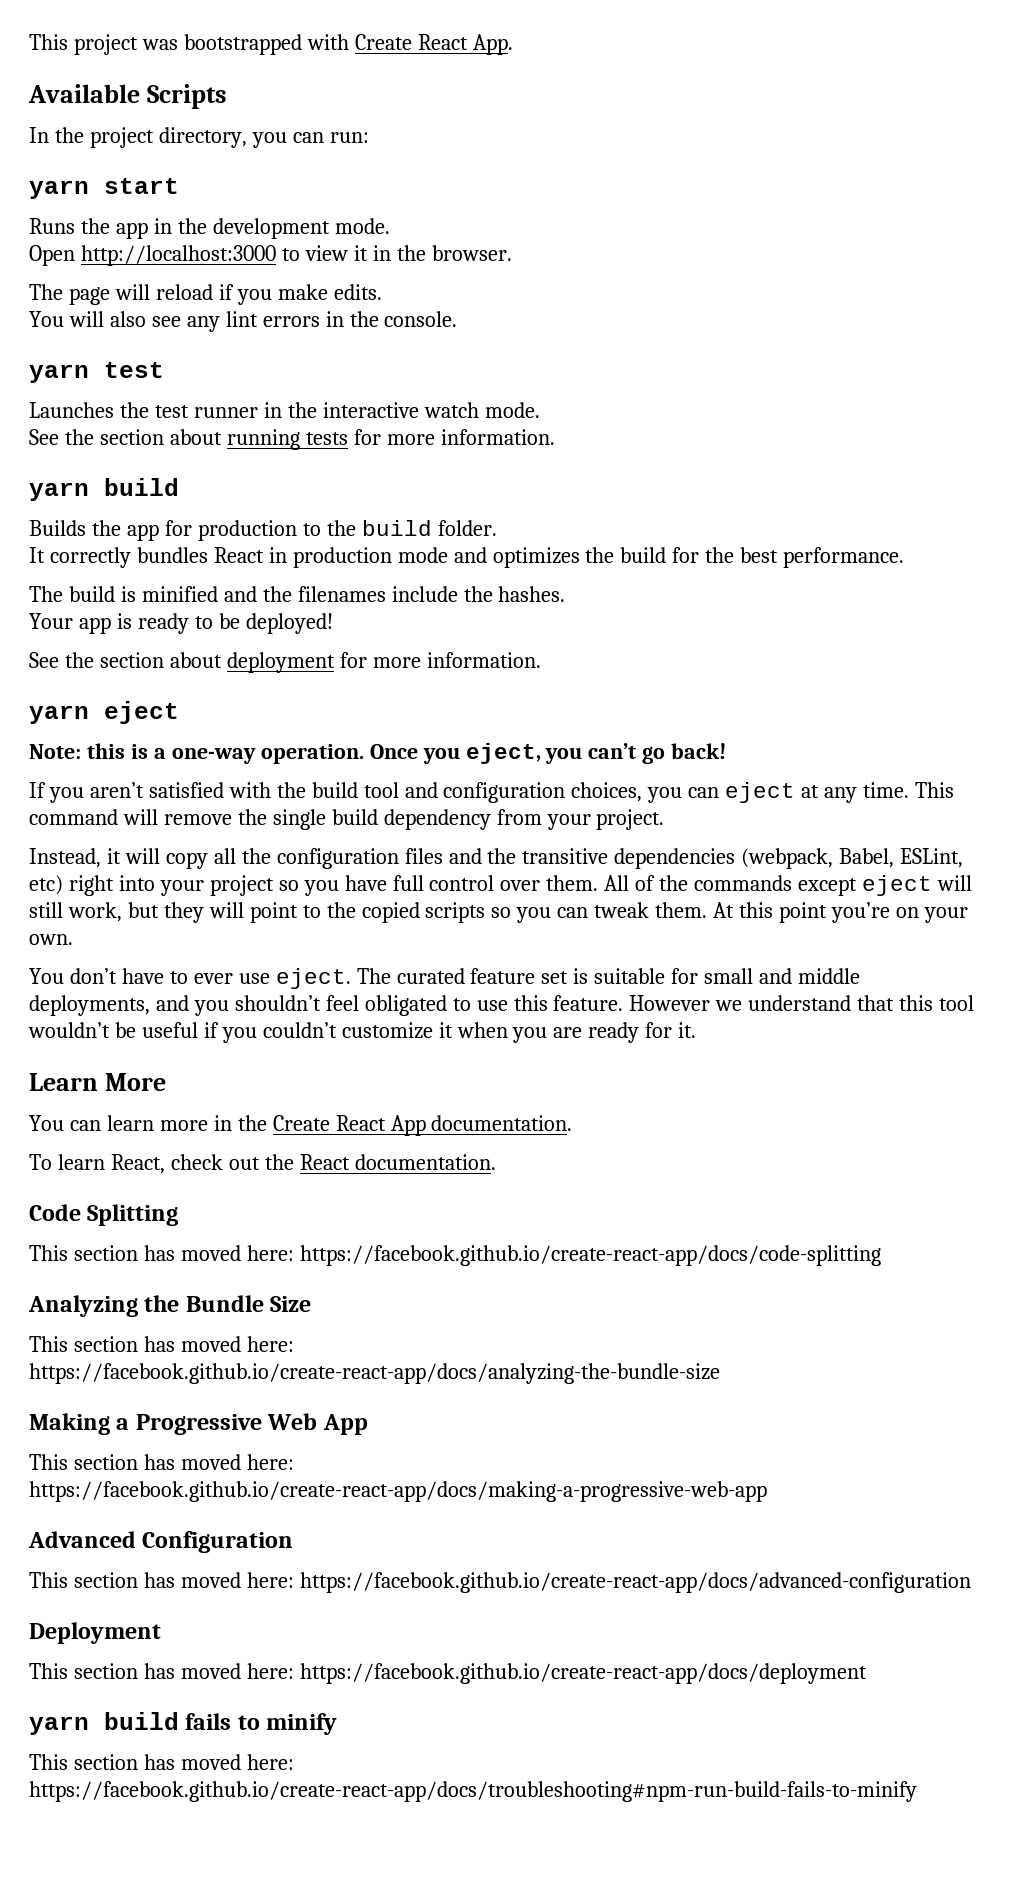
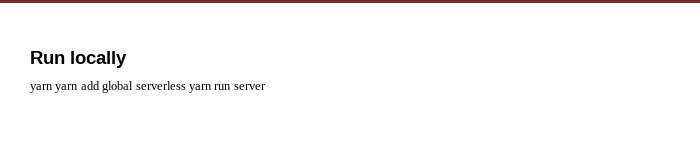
- This project was bootstrapped with Create React App.
- Available Scripts
- In the project directory, you can run:
- yarn start
- Runs the app in the development mode.
- Open http://localhost:3000 to view it in the browser.
- The page will reload if you make edits.
- You will also see any lint errors in the console.
- yarn test
- Launches the test runner in the interactive watch mode.
- See the section about running tests for more information.
- yarn build
- Builds the app for production to the build folder.
- It correctly bundles React in production mode and optimizes the build for the best performance.
- The build is minified and the filenames include the hashes.
- Your app is ready to be deployed!
- See the section about deployment for more information.
- yarn eject
- Note: this is a one-way operation. Once you eject, you can’t go back!
- If you aren’t satisfied with the build tool and configuration choices, you can eject at any time. This command will remove the single build dependency from your project.
- Instead, it will copy all the configuration files and the transitive dependencies (webpack, Babel, ESLint, etc) right into your project so you have full control over them. All of the commands except eject will still work, but they will point to the copied scripts so you can tweak them. At this point you’re on your own.
- You don’t have to ever use eject. The curated feature set is suitable for small and middle deployments, and you shouldn’t feel obligated to use this feature. However we understand that this tool wouldn’t be useful if you couldn’t customize it when you are ready for it.
- Learn More
- You can learn more in the Create React App documentation.
- To learn React, check out the React documentation.
- Code Splitting
- This section has moved here: https://facebook.github.io/create-react-app/docs/code-splitting
- Analyzing the Bundle Size
- This section has moved here: https://facebook.github.io/create-react-app/docs/analyzing-the-bundle-size
- Making a Progressive Web App
- This section has moved here: https://facebook.github.io/create-react-app/docs/making-a-progressive-web-app
- Advanced Configuration
- This section has moved here: https://facebook.github.io/create-react-app/docs/advanced-configuration
- Deployment
- This section has moved here: https://facebook.github.io/create-react-app/docs/deployment
- yarn build fails to minify
- This section has moved here: https://facebook.github.io/create-react-app/docs/troubleshooting#npm-run-build-fails-to-minify
+ Run locally
+ yarn yarn add global serverless yarn run server

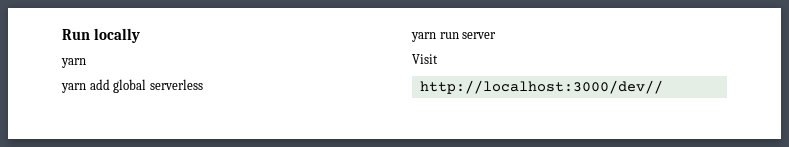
  Run locally
- yarn yarn add global serverless yarn run server
+ yarn
+ yarn add global serverless
+ yarn run server
+ Visit
+ http://localhost:3000/dev//

